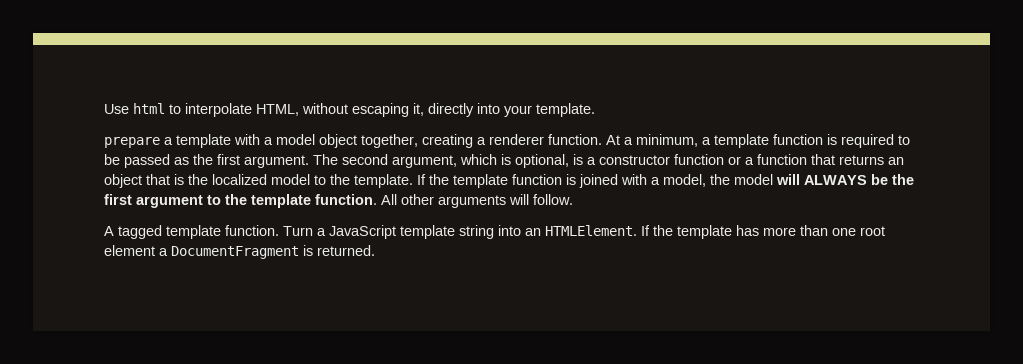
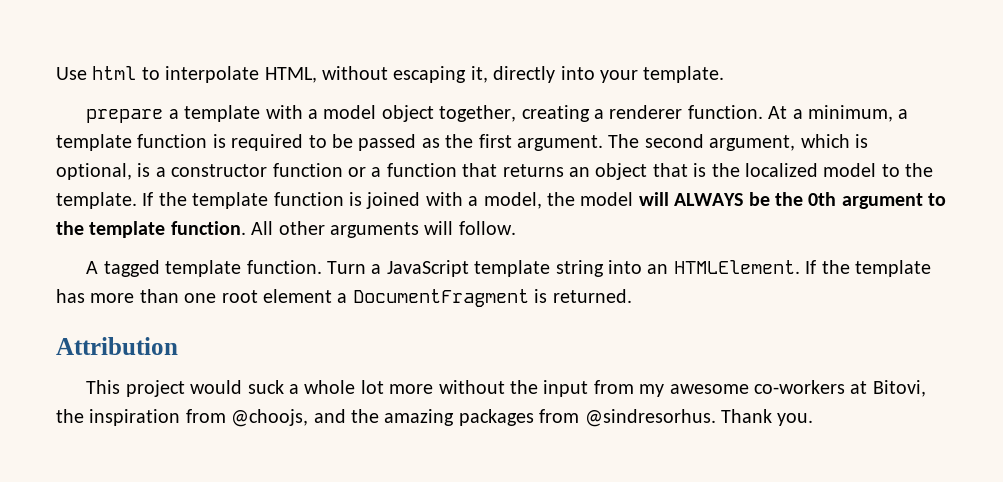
- If the template function is joined with a model, the model will ALWAYS be the first argument to the template function.
+ If the template function is joined with a model, the model will ALWAYS be the 0th argument to the template function.
+ Attribution
+ This project would suck a whole lot more without the input from my awesome co-workers at Bitovi, the inspiration from @choojs, and the amazing packages from @sindresorhus. Thank you.

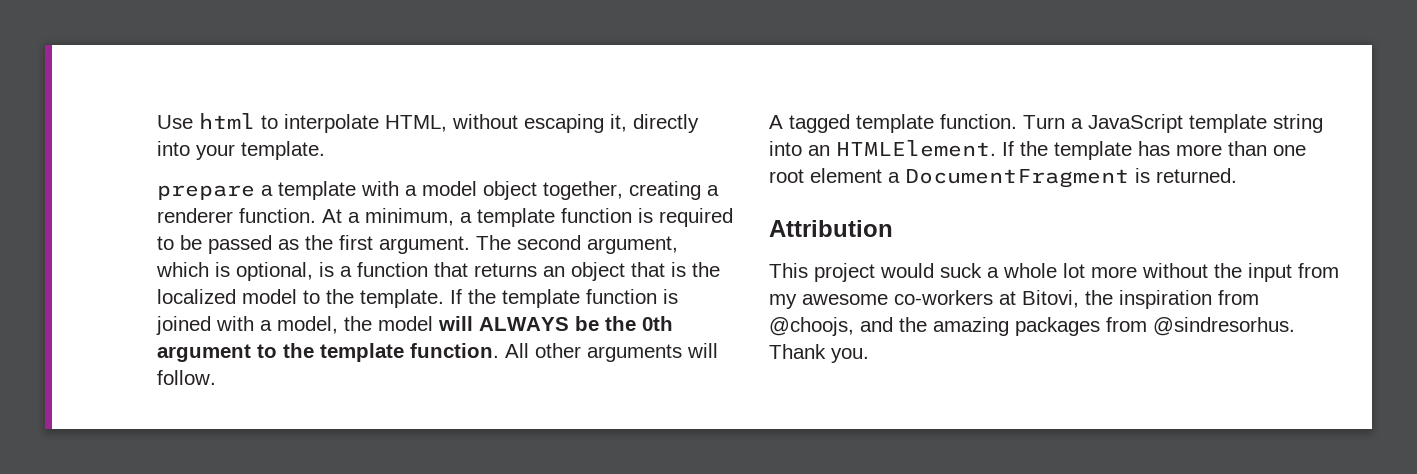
- The second argument, which is optional, is a constructor function or a function that returns an object that is the localized model to the template.
+ The second argument, which is optional, is a function that returns an object that is the localized model to the template.

